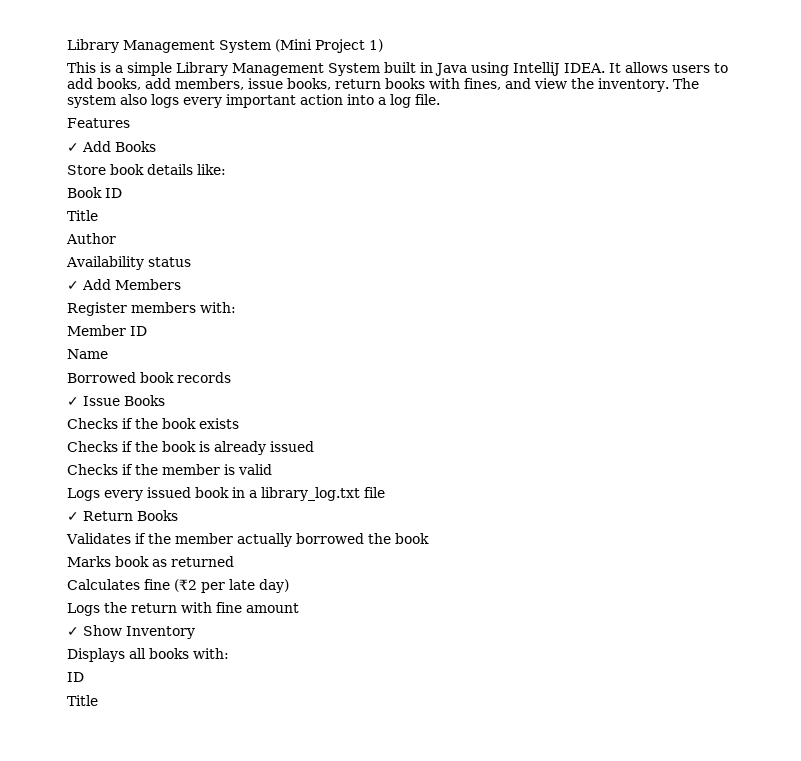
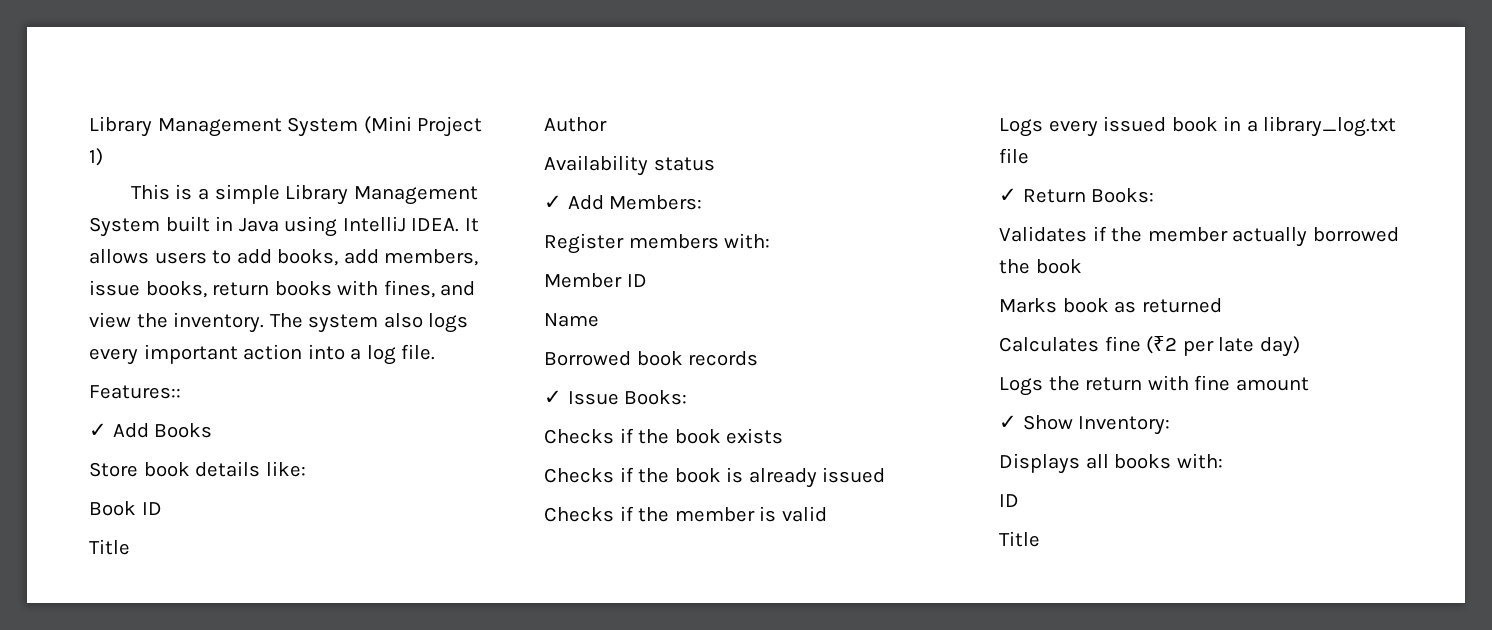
- Features
+ Features::
- ✓ Add Members
+ ✓ Add Members:
- ✓ Issue Books
+ ✓ Issue Books:
- ✓ Return Books
+ ✓ Return Books:
- ✓ Show Inventory
+ ✓ Show Inventory:

